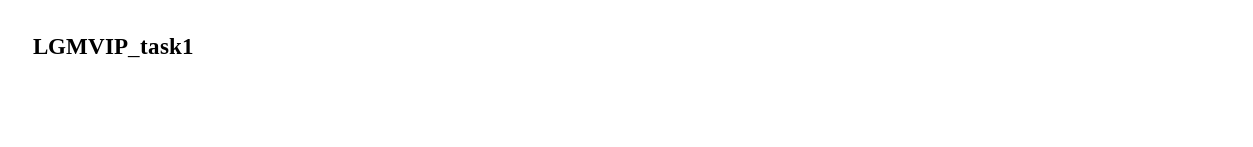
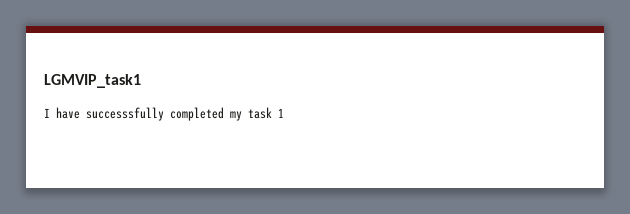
+ I have successsfully completed my task 1

